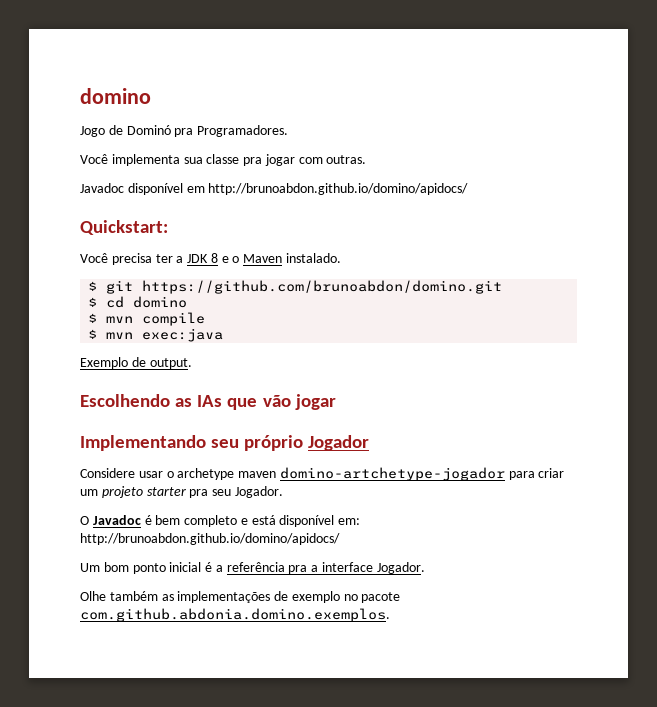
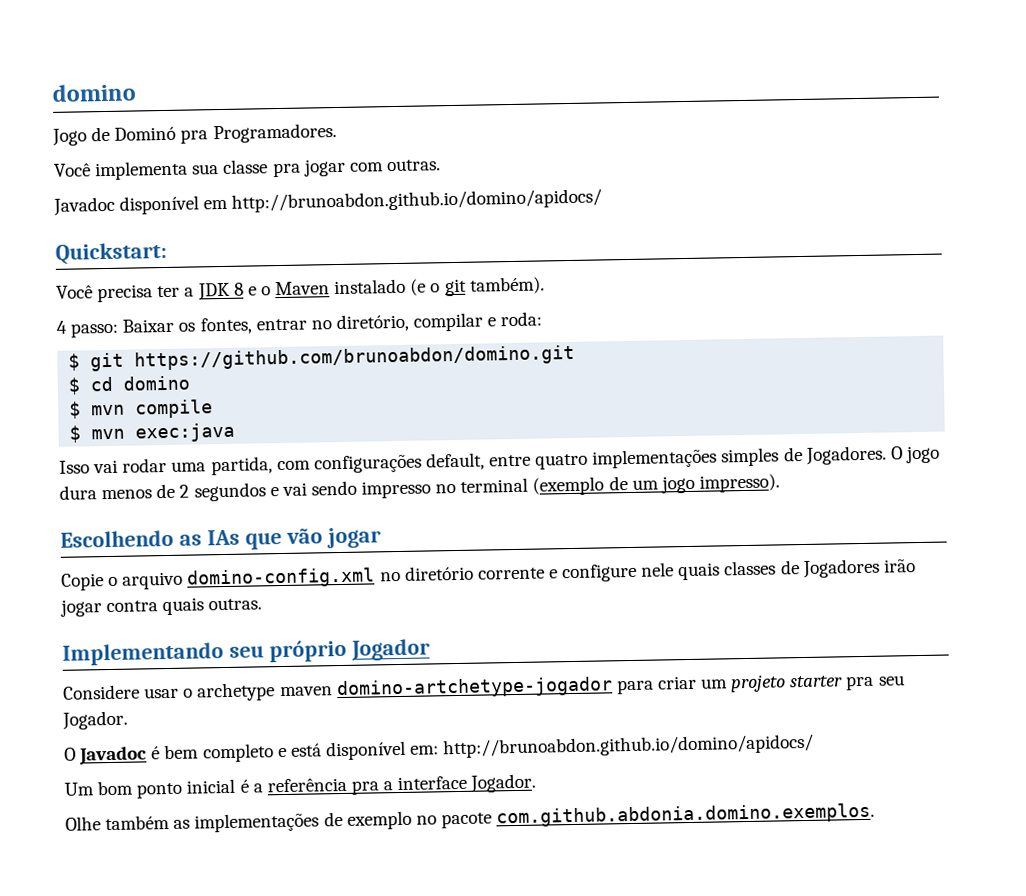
- Você precisa ter a JDK 8 e o Maven instalado.
+ Você precisa ter a JDK 8 e o Maven instalado (e o git também).
+ 4 passo: Baixar os fontes, entrar no diretório, compilar e roda:
- Exemplo de output.
+ Isso vai rodar uma partida, com configurações default, entre quatro implementações simples de Jogadores. O jogo dura menos de 2 segundos e vai sendo impresso no terminal (exemplo de um jogo impresso).
+ Copie o arquivo domino-config.xml no diretório corrente e configure nele quais classes de Jogadores irão jogar contra quais outras.

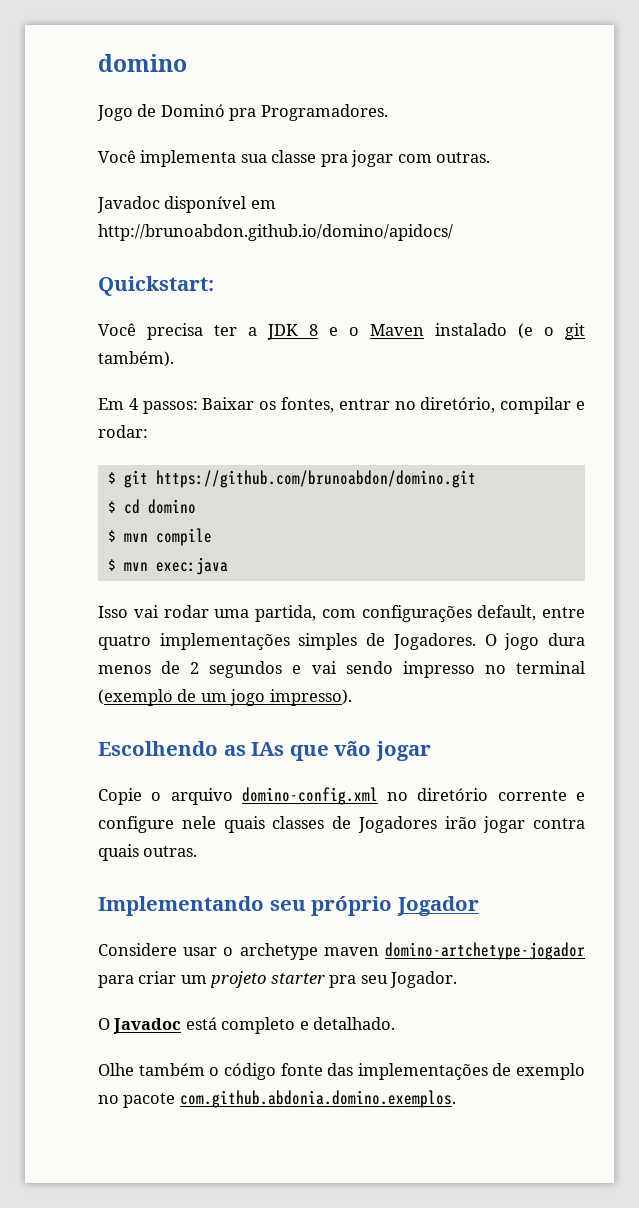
- 4 passo: Baixar os fontes, entrar no diretório, compilar e roda:
+ Em 4 passos: Baixar os fontes, entrar no diretório, compilar e rodar:
- O Javadoc é bem completo e está disponível em: http://brunoabdon.github.io/domino/apidocs/
- Um bom ponto inicial é a referência pra a interface Jogador.
- Olhe também as implementações de exemplo no pacote com.github.abdonia.domino.exemplos.
+ O Javadoc está completo e detalhado.
+ Olhe também o código fonte das implementações de exemplo no pacote com.github.abdonia.domino.exemplos.

